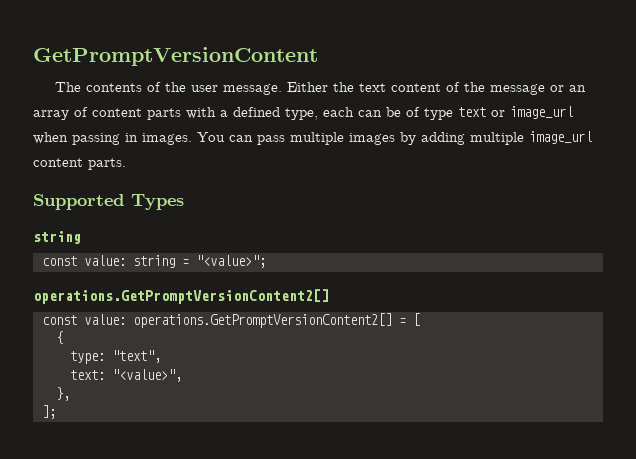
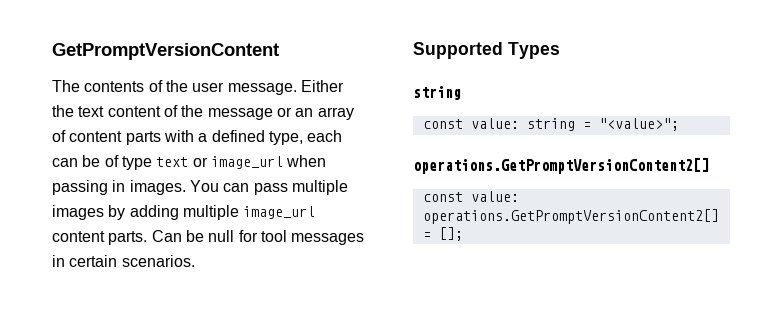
+ Can be null for tool messages in certain scenarios.
- const value: operations.GetPromptVersionContent2[] = [
- {
- type: "text",
- text: "<value>",
- },
- ];
+ const value: operations.GetPromptVersionContent2[] = [];

